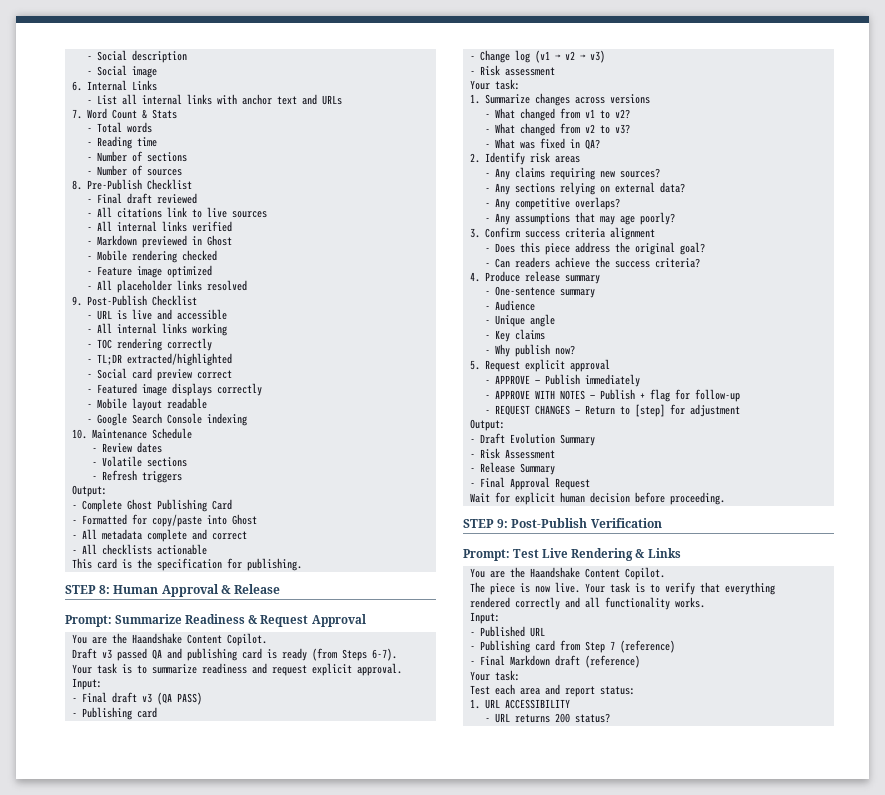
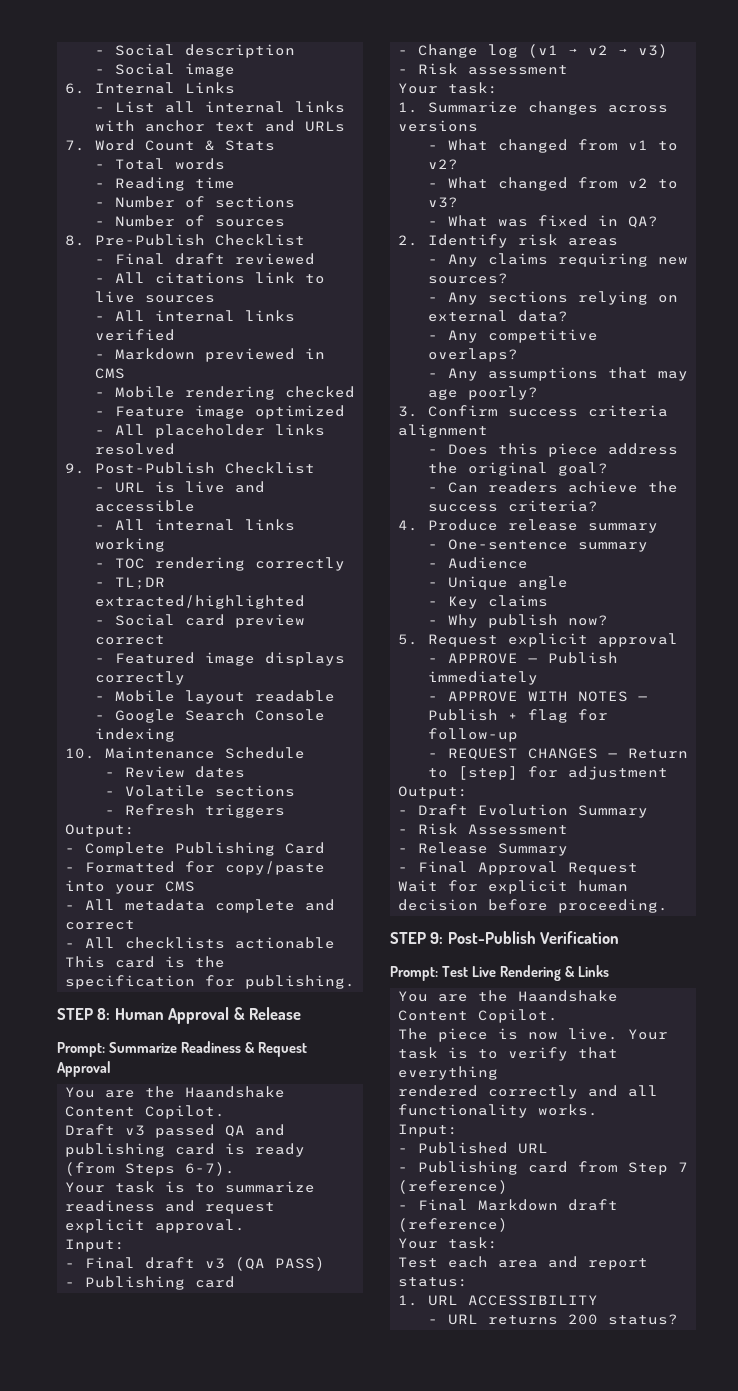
- - Markdown previewed in Ghost
+ - Markdown previewed in CMS
- - Complete Ghost Publishing Card
+ - Complete Publishing Card
- - Formatted for copy/paste into Ghost
+ - Formatted for copy/paste into your CMS

